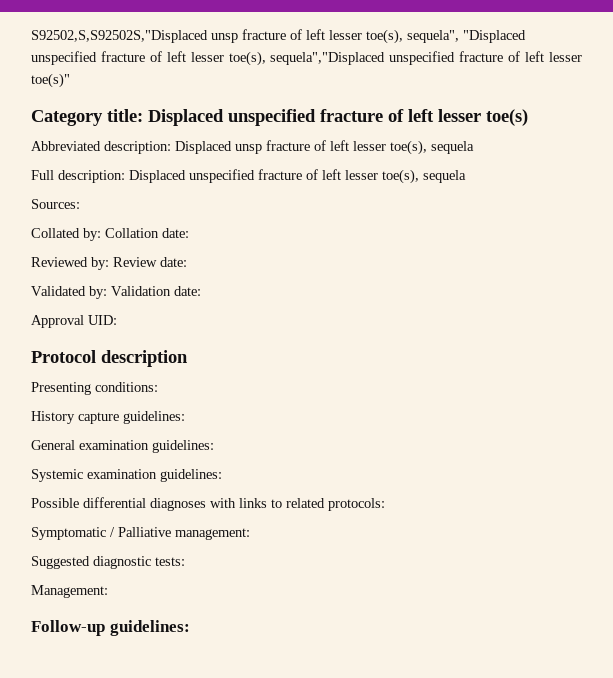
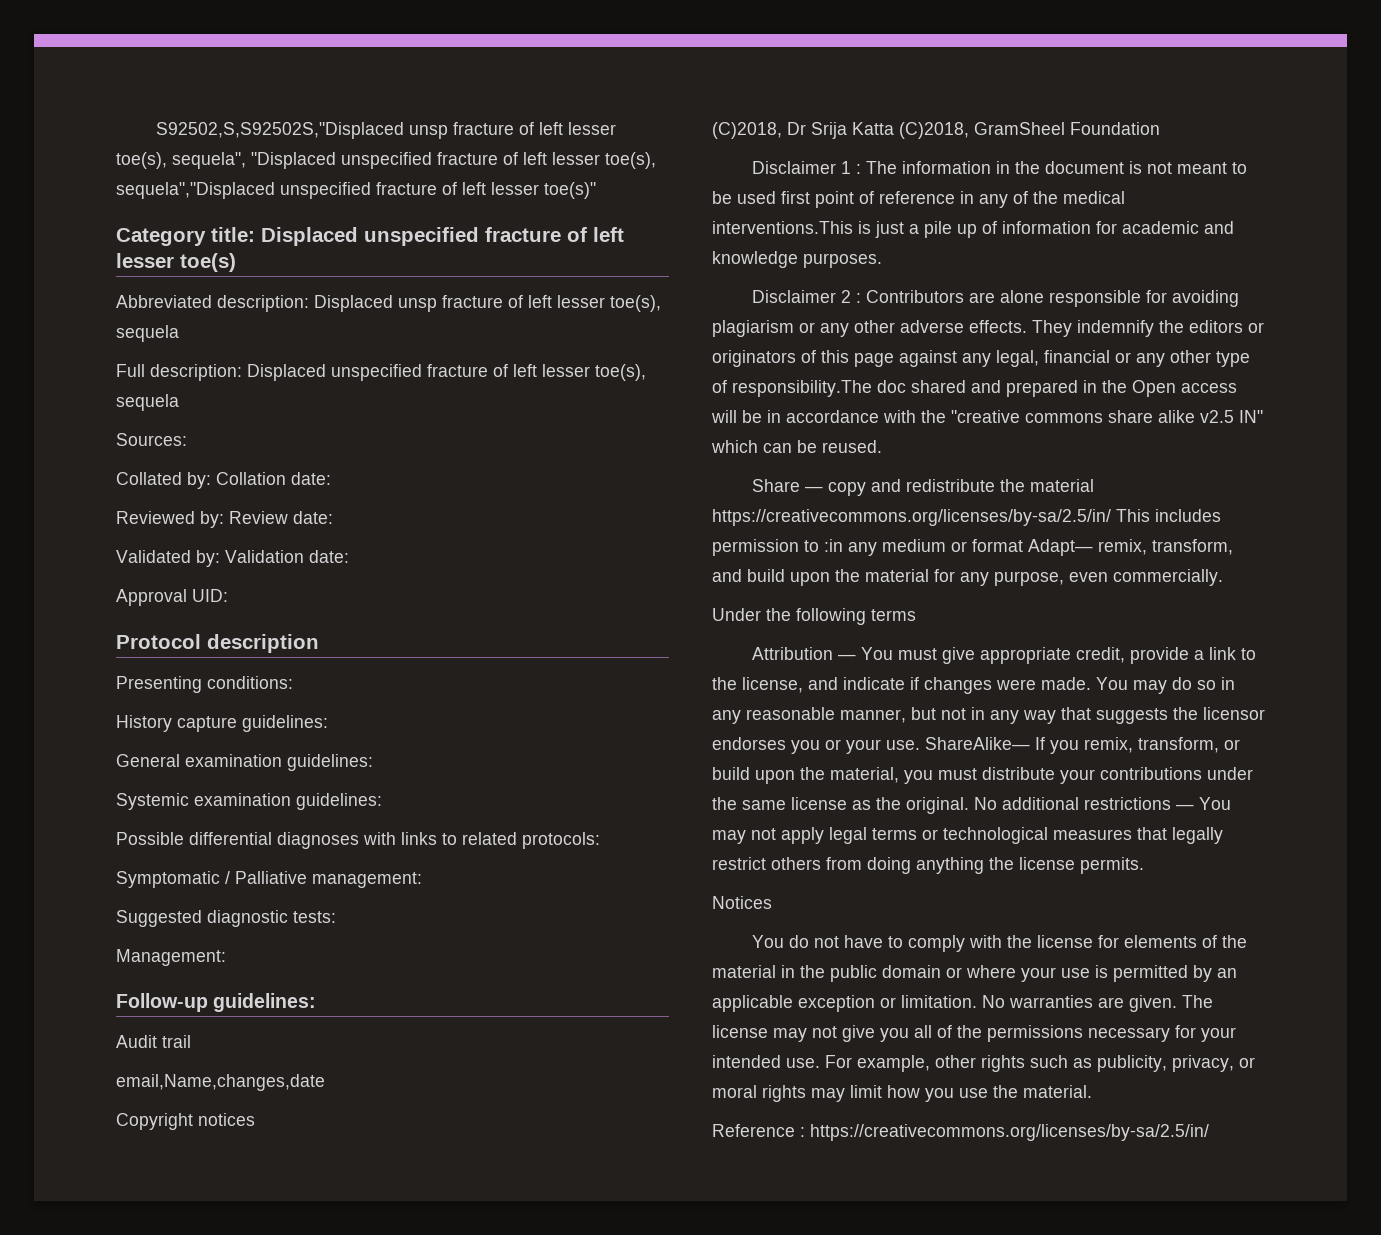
+ Audit trail
+ email,Name,changes,date
+ Copyright notices
+ (C)2018, Dr Srija Katta (C)2018, GramSheel Foundation
+ Disclaimer 1 : The information in the document is not meant to be used first point of reference in any of the medical interventions.This is just a pile up of information for academic and knowledge purposes.
+ Disclaimer 2 : Contributors are alone responsible for avoiding plagiarism or any other adverse effects. They indemnify the editors or originators of this page against any legal, financial or any other type of responsibility.The doc shared and prepared in the Open access will be in accordance with the "creative commons share alike v2.5 IN" which can be reused.
+ Share — copy and redistribute the material https://creativecommons.org/licenses/by-sa/2.5/in/ This includes permission to :in any medium or format Adapt— remix, transform, and build upon the material for any purpose, even commercially.
+ Under the following terms
+ Attribution — You must give appropriate credit, provide a link to the license, and indicate if changes were made. You may do so in any reasonable manner, but not in any way that suggests the licensor endorses you or your use. ShareAlike— If you remix, transform, or build upon the material, you must distribute your contributions under the same license as the original. No additional restrictions — You may not apply legal terms or technological measures that legally restrict others from doing anything the license permits.
+ Notices
+ You do not have to comply with the license for elements of the material in the public domain or where your use is permitted by an applicable exception or limitation. No warranties are given. The license may not give you all of the permissions necessary for your intended use. For example, other rights such as publicity, privacy, or moral rights may limit how you use the material.
+ Reference : https://creativecommons.org/licenses/by-sa/2.5/in/

